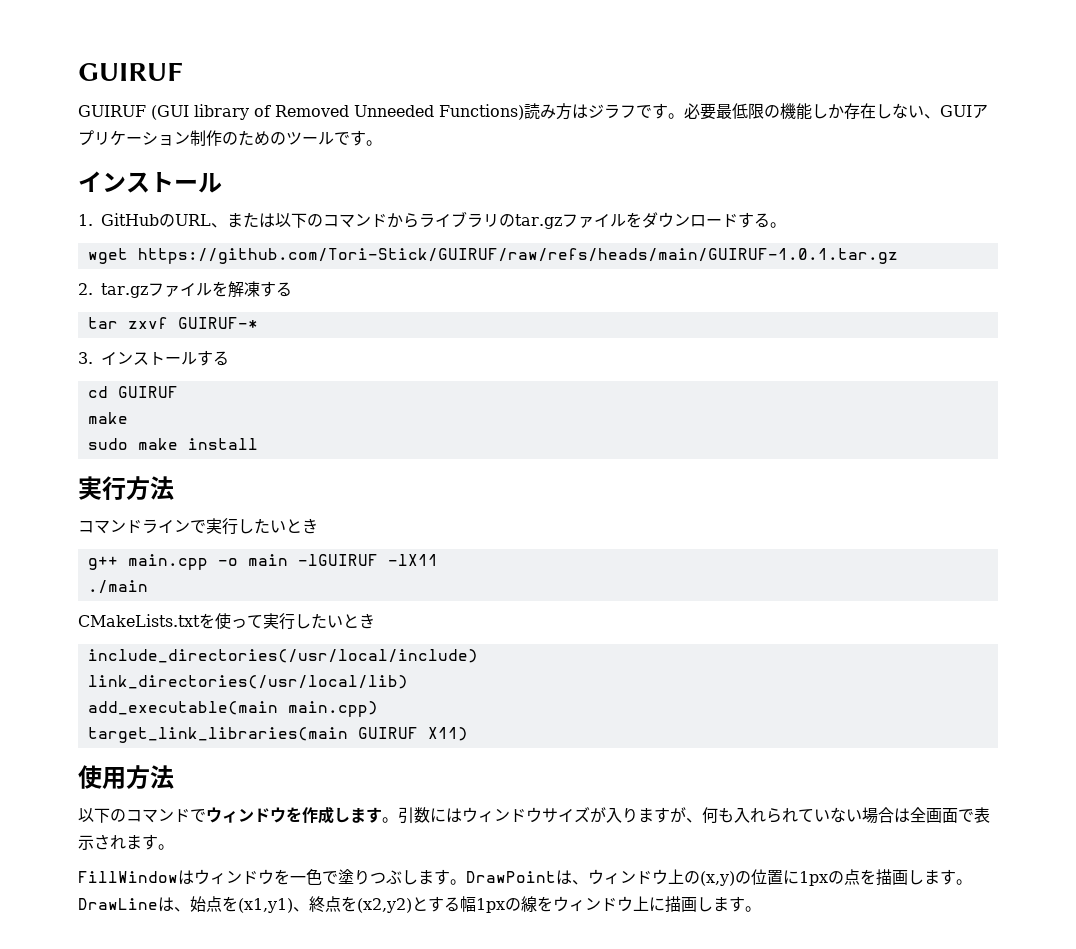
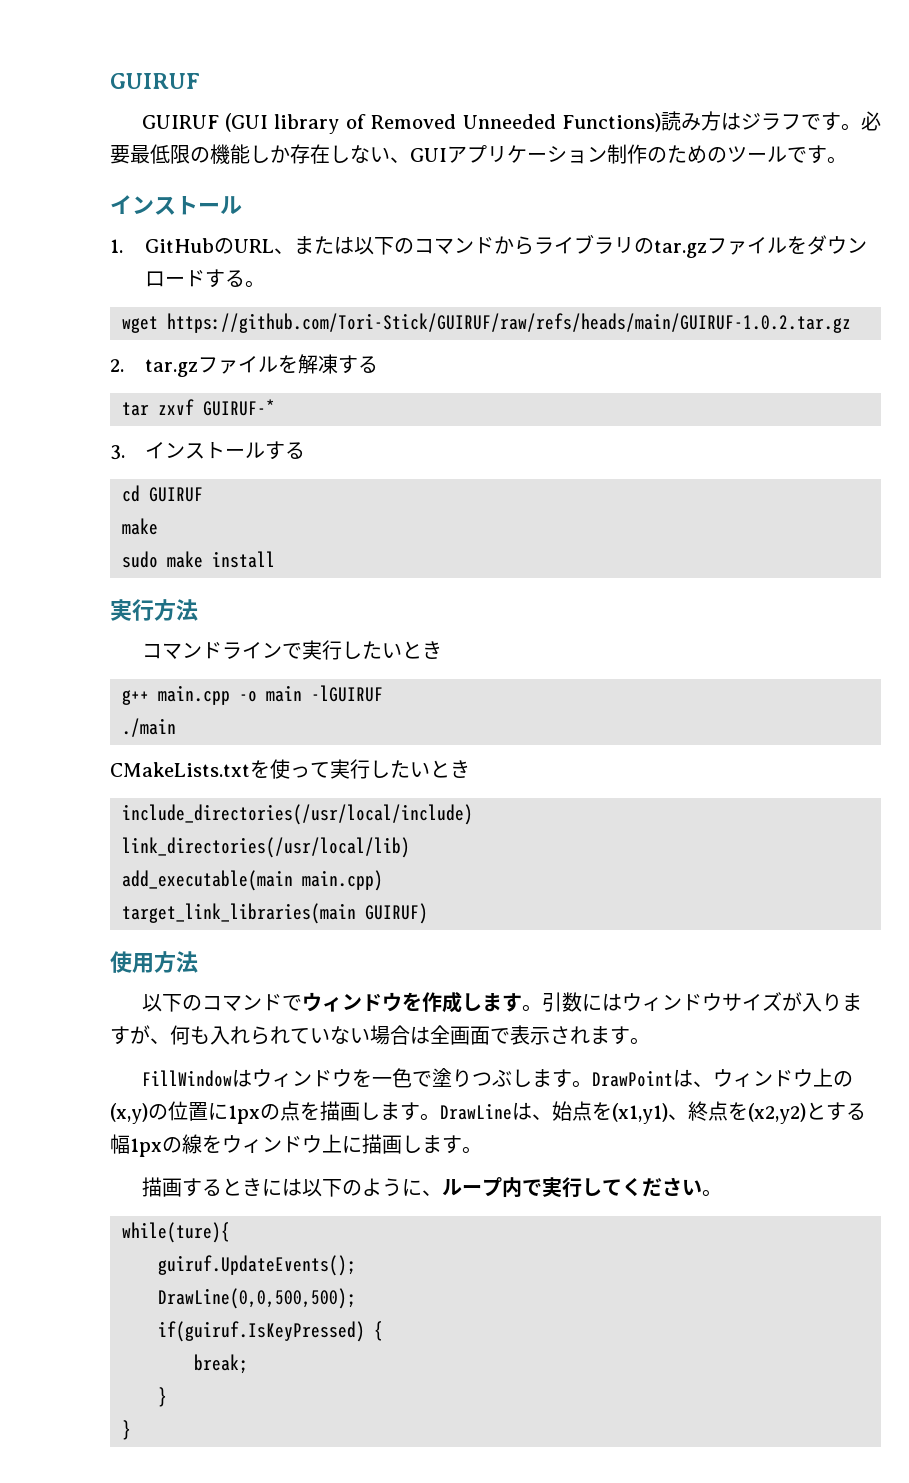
- wget https://github.com/Tori-Stick/GUIRUF/raw/refs/heads/main/GUIRUF-1.0.1.tar.gz
+ wget https://github.com/Tori-Stick/GUIRUF/raw/refs/heads/main/GUIRUF-1.0.2.tar.gz
- g++ main.cpp -o main -lGUIRUF -lX11
+ g++ main.cpp -o main -lGUIRUF
- target_link_libraries(main GUIRUF X11)
+ target_link_libraries(main GUIRUF)
+ 描画するときには以下のように、ループ内で実行してください。
+ while(ture){
+ guiruf.UpdateEvents();
+ DrawLine(0,0,500,500);
+ if(guiruf.IsKeyPressed) {
+ break;
+ }
+ }

